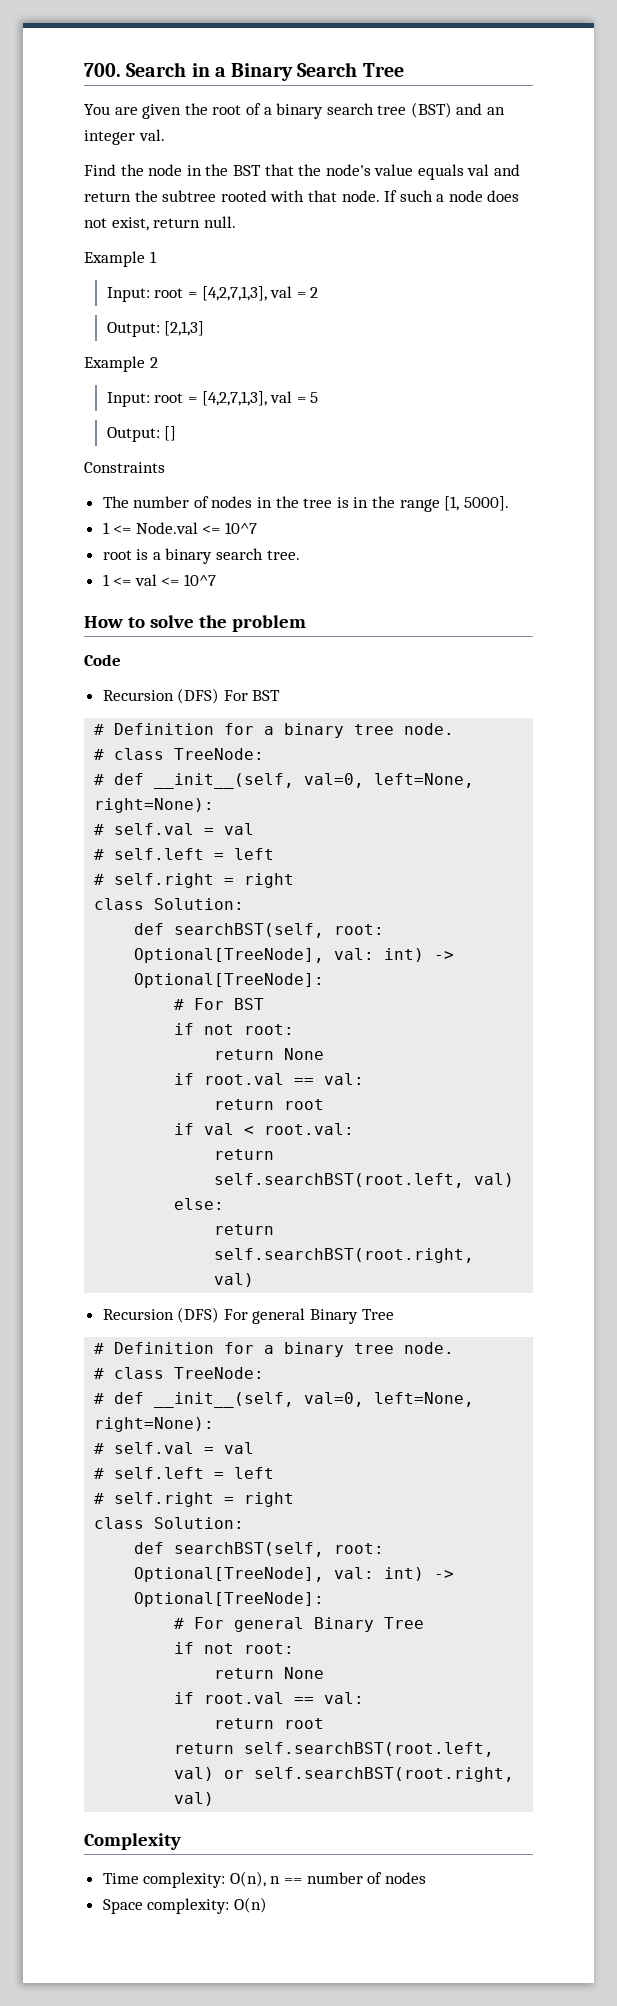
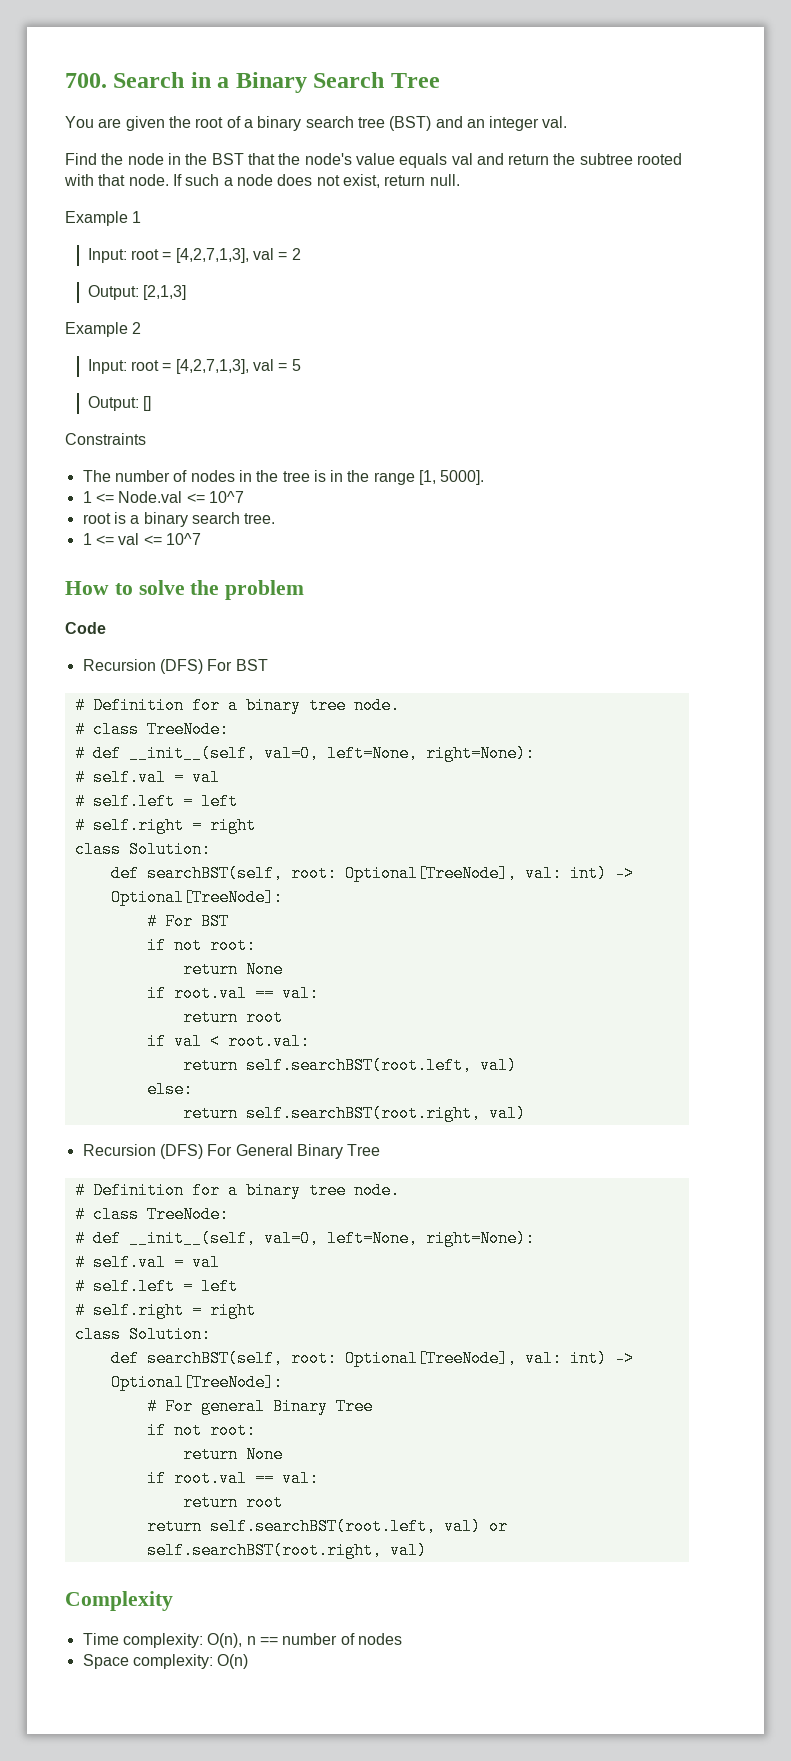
- Recursion (DFS) For general Binary Tree
+ Recursion (DFS) For General Binary Tree

